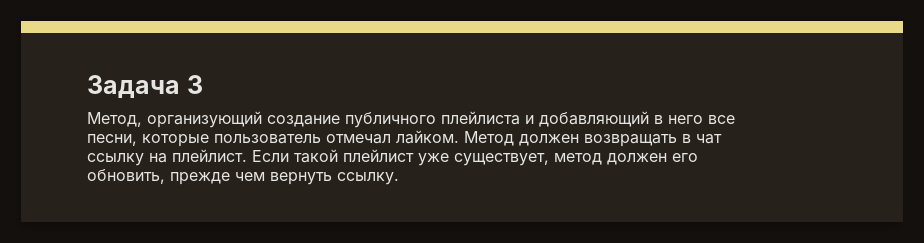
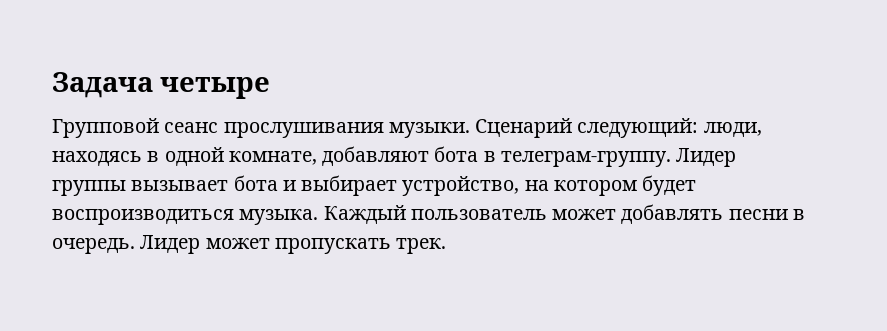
- Задача 3
- Метод, организующий создание публичного плейлиста и добавляющий в него все
- песни, которые пользователь отмечал лайком. Метод должен возвращать в чат
- ссылку на плейлист. Если такой плейлист уже существует, метод должен его
- обновить, прежде чем вернуть ссылку.
+ Задача четыре
+ Групповой сеанс прослушивания музыки. Сценарий следующий: люди, находясь в одной комнате, добавляют бота в телеграм-группу. Лидер группы вызывает бота и выбирает устройство, на котором будет воспроизводиться музыка. Каждый пользователь может добавлять песни в очередь. Лидер может пропускать трек.

